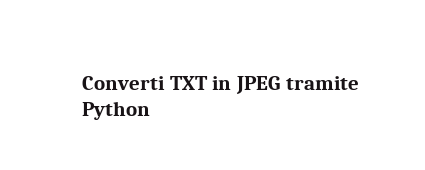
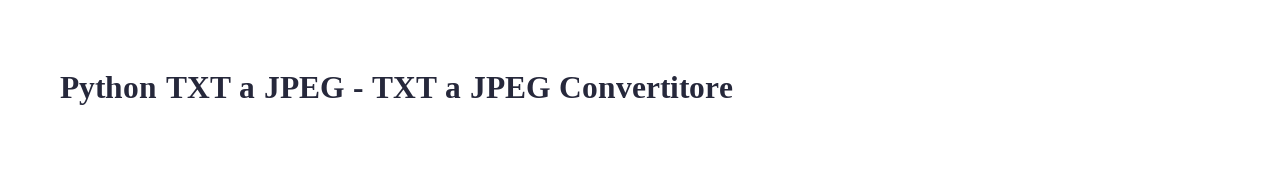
- Converti TXT in JPEG tramite Python
+ Python TXT a JPEG - TXT a JPEG Convertitore

